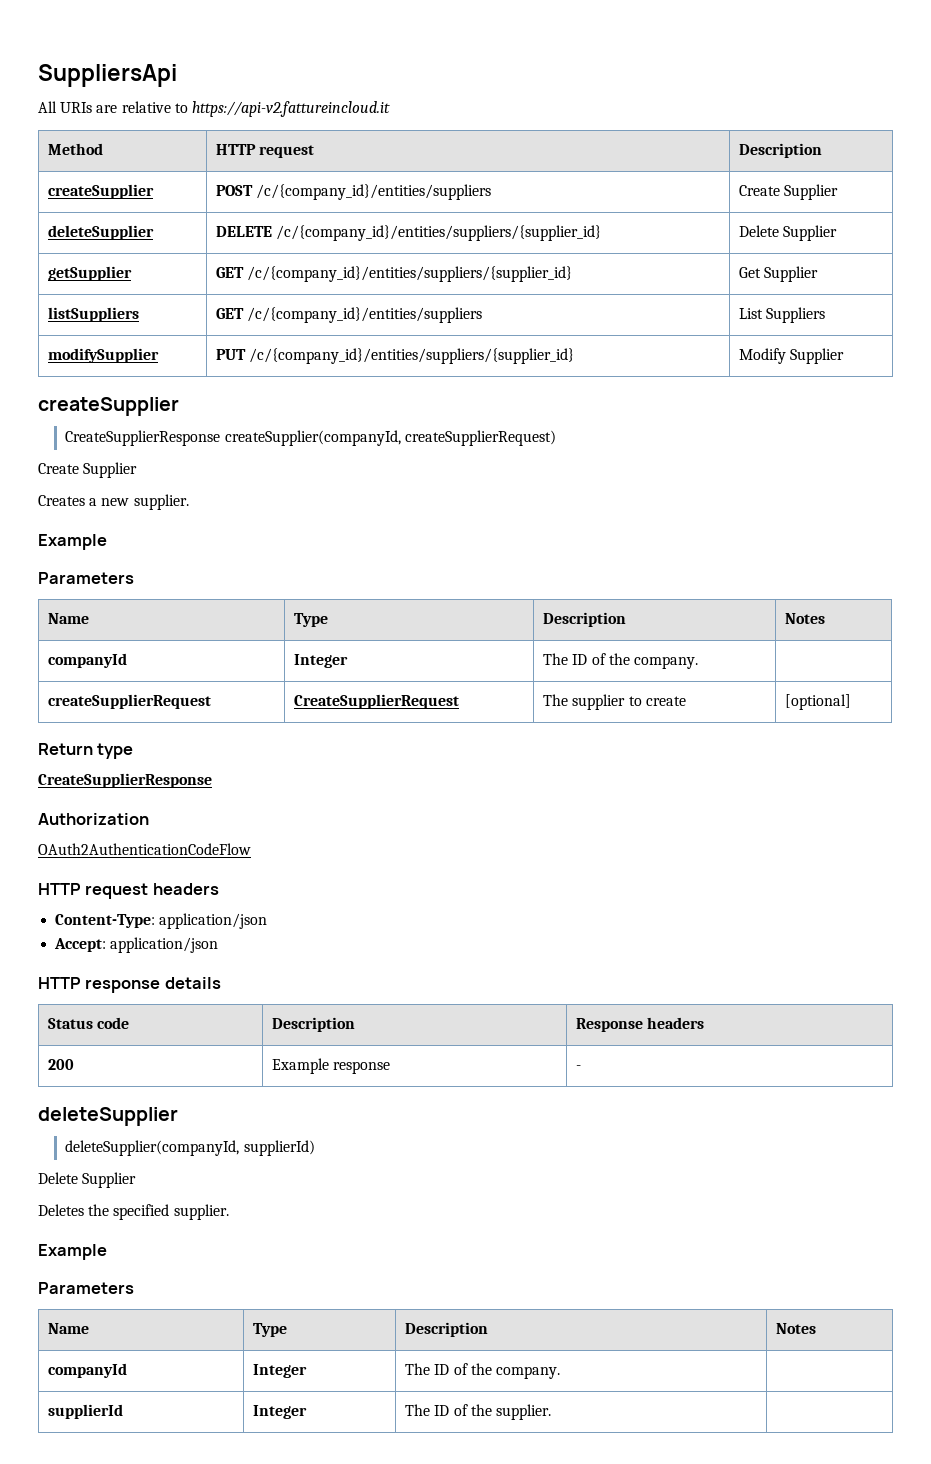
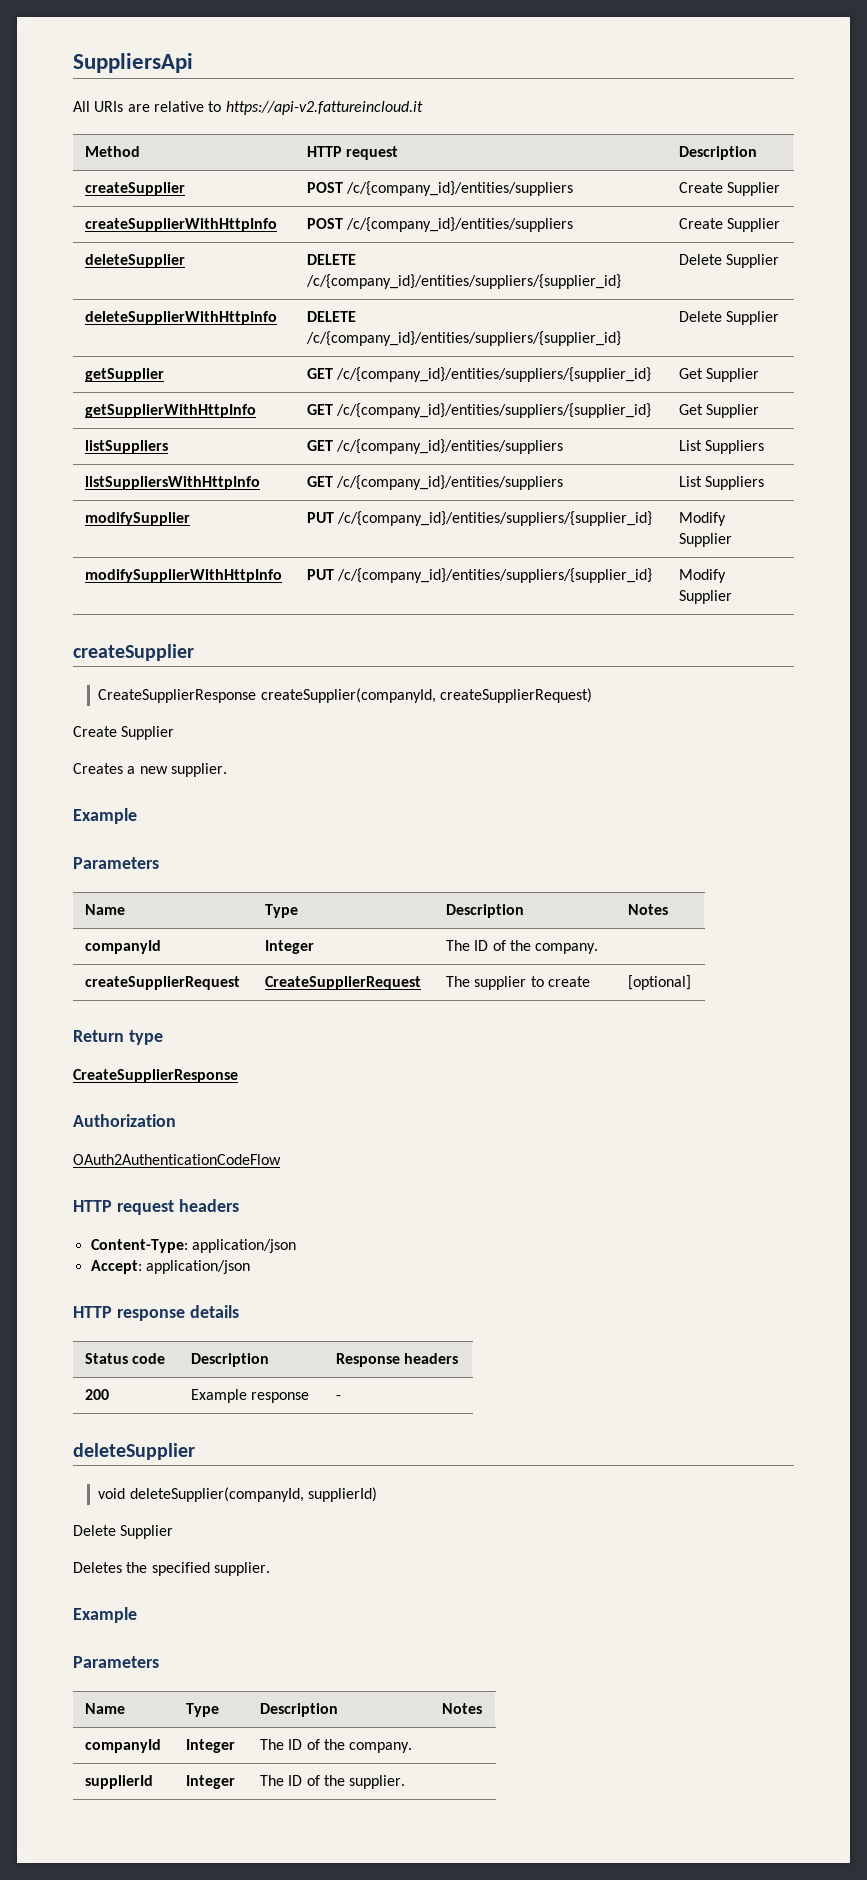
+ createSupplierWithHttpInfo | POST /c/{company_id}/entities/suppliers | Create Supplier
+ deleteSupplierWithHttpInfo | DELETE /c/{company_id}/entities/suppliers/{supplier_id} | Delete Supplier
+ getSupplierWithHttpInfo | GET /c/{company_id}/entities/suppliers/{supplier_id} | Get Supplier
+ listSuppliersWithHttpInfo | GET /c/{company_id}/entities/suppliers | List Suppliers
+ modifySupplierWithHttpInfo | PUT /c/{company_id}/entities/suppliers/{supplier_id} | Modify Supplier
- deleteSupplier(companyId, supplierId)
+ void deleteSupplier(companyId, supplierId)

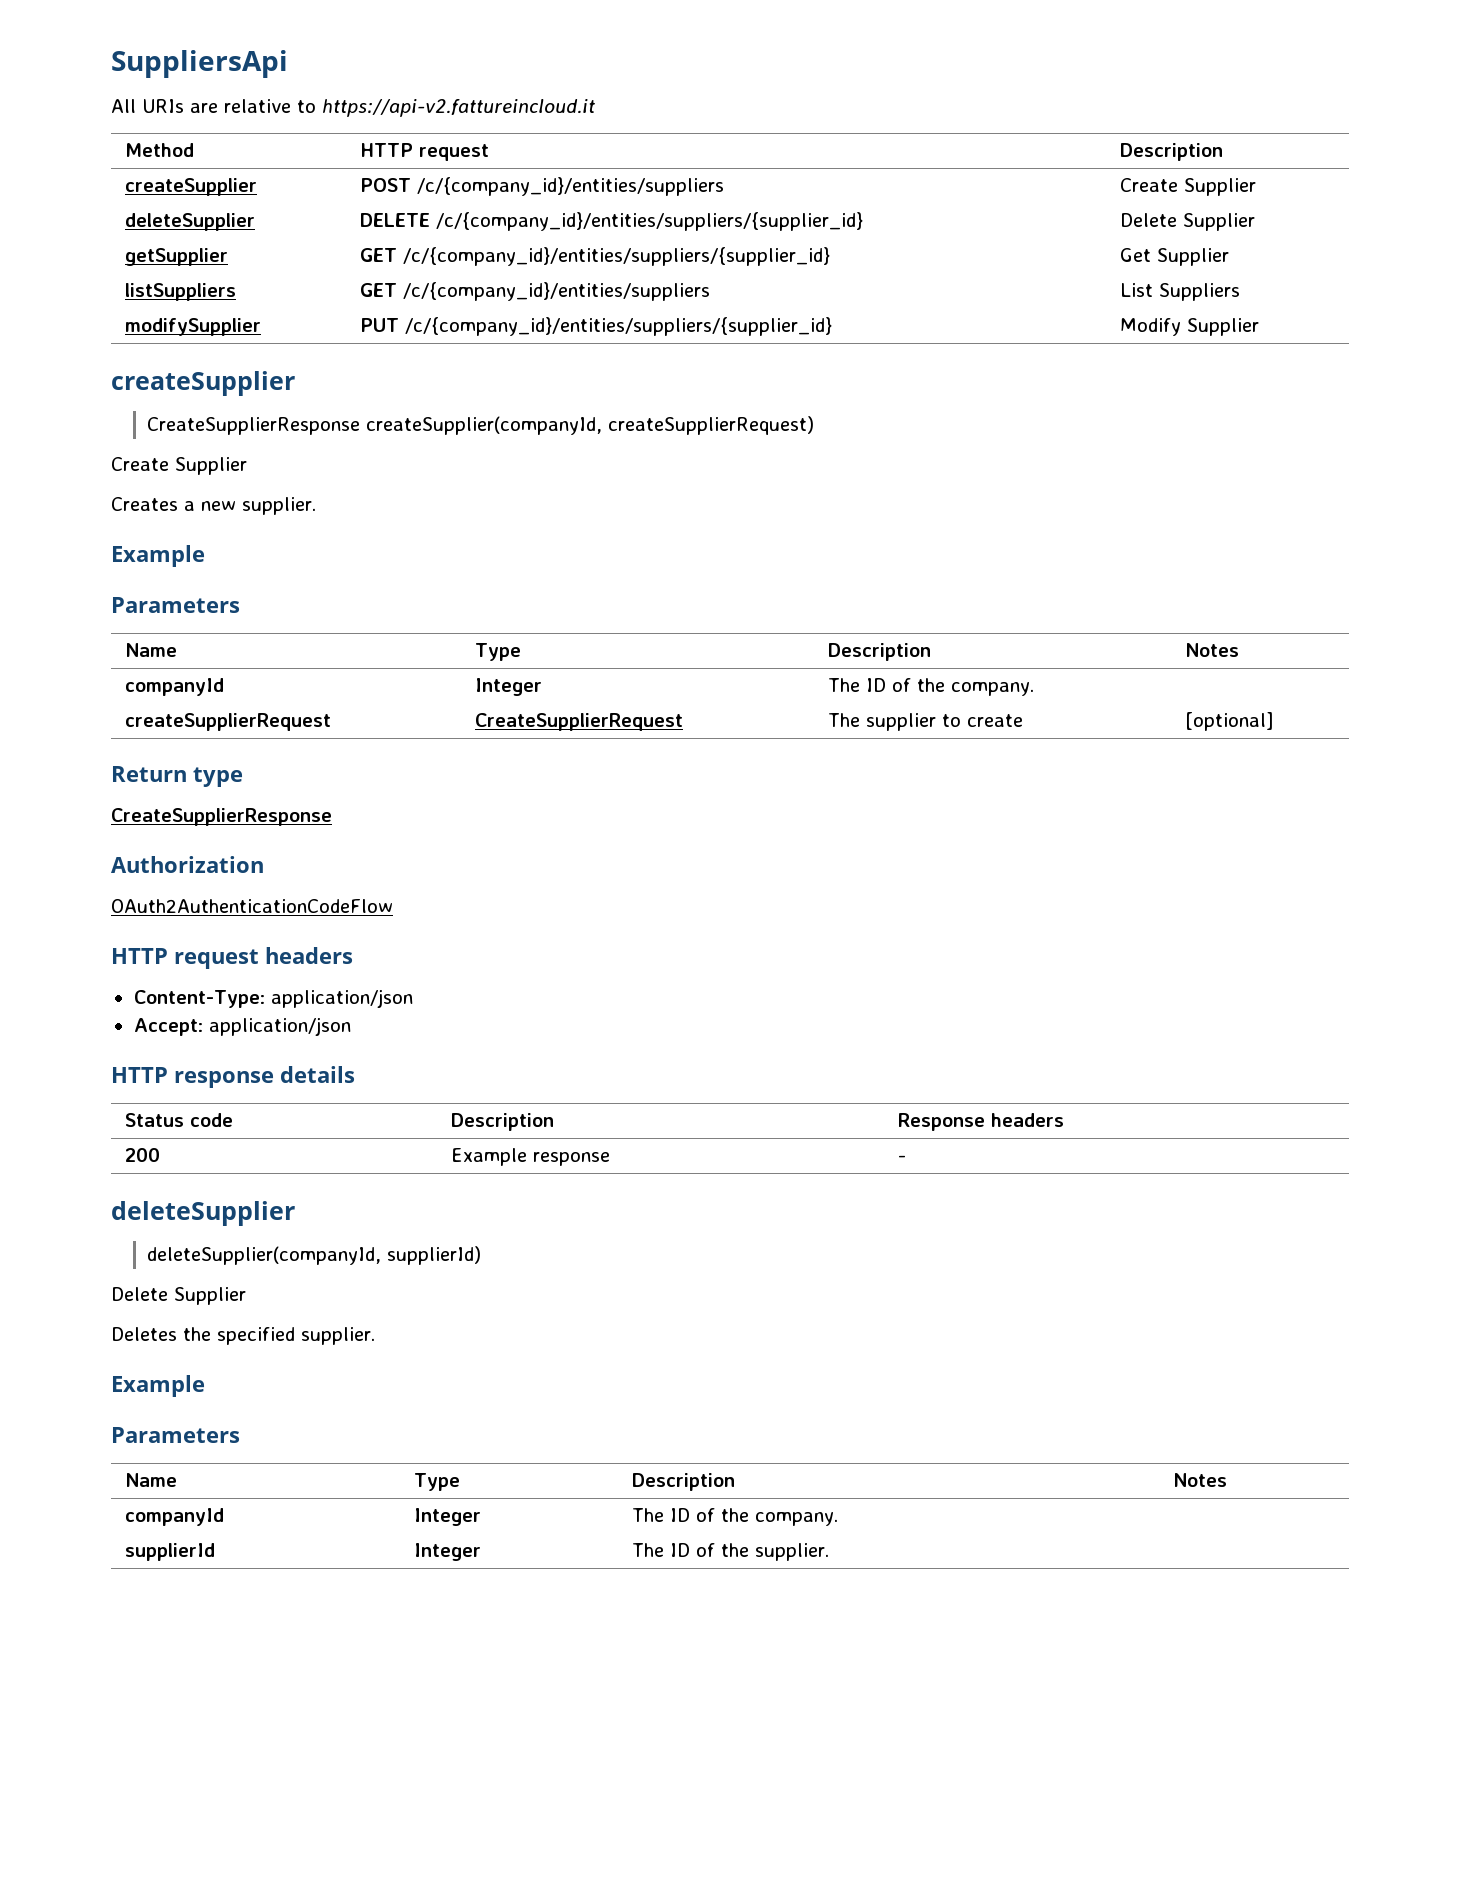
- createSupplierWithHttpInfo | POST /c/{company_id}/entities/suppliers | Create Supplier
- deleteSupplierWithHttpInfo | DELETE /c/{company_id}/entities/suppliers/{supplier_id} | Delete Supplier
- getSupplierWithHttpInfo | GET /c/{company_id}/entities/suppliers/{supplier_id} | Get Supplier
- listSuppliersWithHttpInfo | GET /c/{company_id}/entities/suppliers | List Suppliers
- modifySupplierWithHttpInfo | PUT /c/{company_id}/entities/suppliers/{supplier_id} | Modify Supplier
- void deleteSupplier(companyId, supplierId)
+ deleteSupplier(companyId, supplierId)

